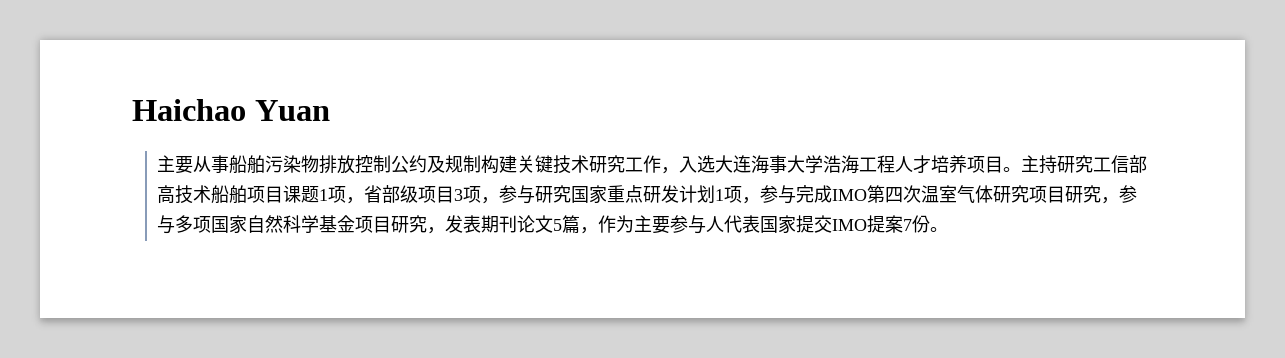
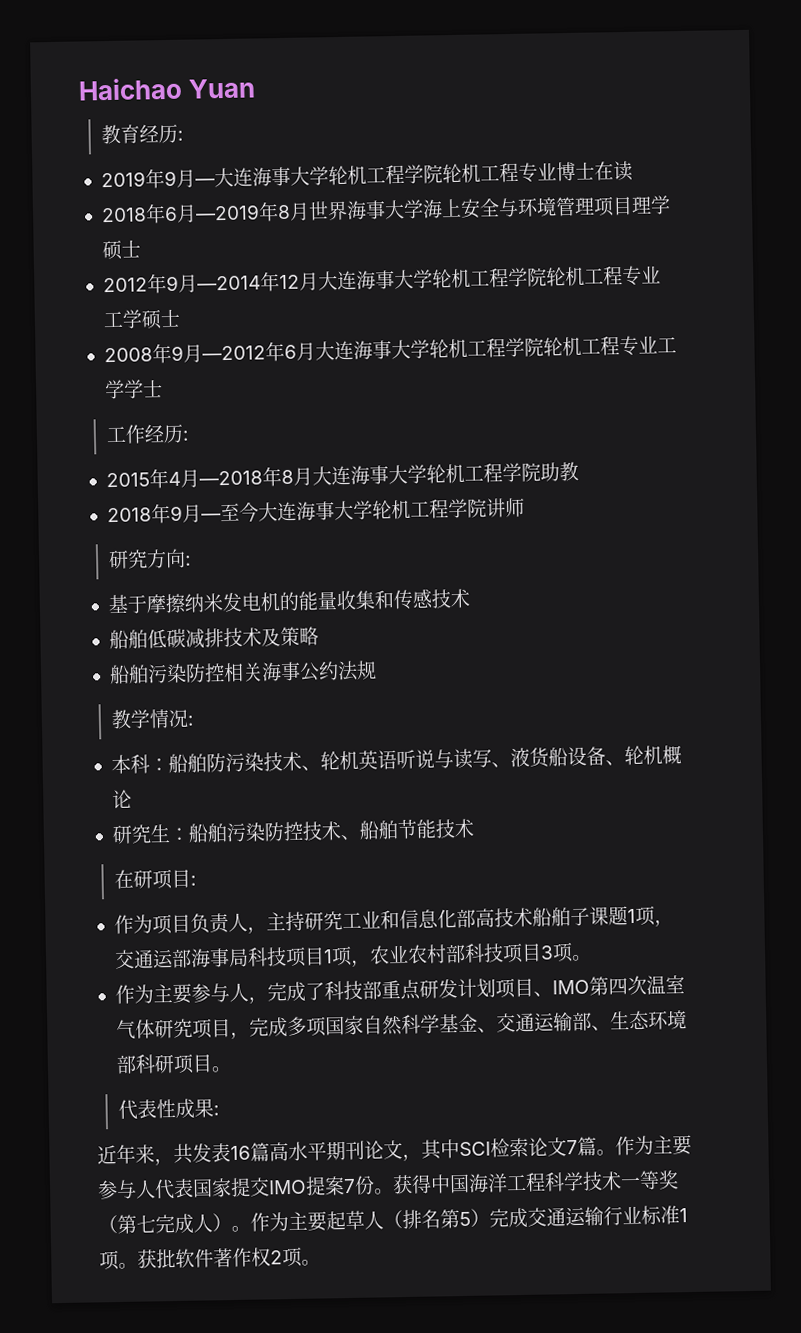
- 主要从事船舶污染物排放控制公约及规制构建关键技术研究工作，入选大连海事大学浩海工程人才培养项目。主持研究工信部高技术船舶项目课题1项，省部级项目3项，参与研究国家重点研发计划1项，参与完成IMO第四次温室气体研究项目研究，参与多项国家自然科学基金项目研究，发表期刊论文5篇，作为主要参与人代表国家提交IMO提案7份。
+ 教育经历:
+ 2019年9月—大连海事大学轮机工程学院轮机工程专业博士在读
+ 2018年6月—2019年8月世界海事大学海上安全与环境管理项目理学硕士
+ 2012年9月—2014年12月大连海事大学轮机工程学院轮机工程专业工学硕士
+ 2008年9月—2012年6月大连海事大学轮机工程学院轮机工程专业工学学士
+ 工作经历:
+ 2015年4月—2018年8月大连海事大学轮机工程学院助教
+ 2018年9月—至今大连海事大学轮机工程学院讲师
+ 研究方向:
+ 基于摩擦纳米发电机的能量收集和传感技术
+ 船舶低碳减排技术及策略
+ 船舶污染防控相关海事公约法规
+ 教学情况:
+ 本科：船舶防污染技术、轮机英语听说与读写、液货船设备、轮机概论
+ 研究生：船舶污染防控技术、船舶节能技术
+ 在研项目:
+ 作为项目负责人，主持研究工业和信息化部高技术船舶子课题1项，交通运部海事局科技项目1项，农业农村部科技项目3项。
+ 作为主要参与人，完成了科技部重点研发计划项目、IMO第四次温室气体研究项目，完成多项国家自然科学基金、交通运输部、生态环境部科研项目。
+ 代表性成果:
+ 近年来，共发表16篇高水平期刊论文，其中SCI检索论文7篇。作为主要参与人代表国家提交IMO提案7份。
+ 获得中国海洋工程科学技术一等奖（第七完成人）。作为主要起草人（排名第5）完成交通运输行业标准1项。获批软件著作权2项。

